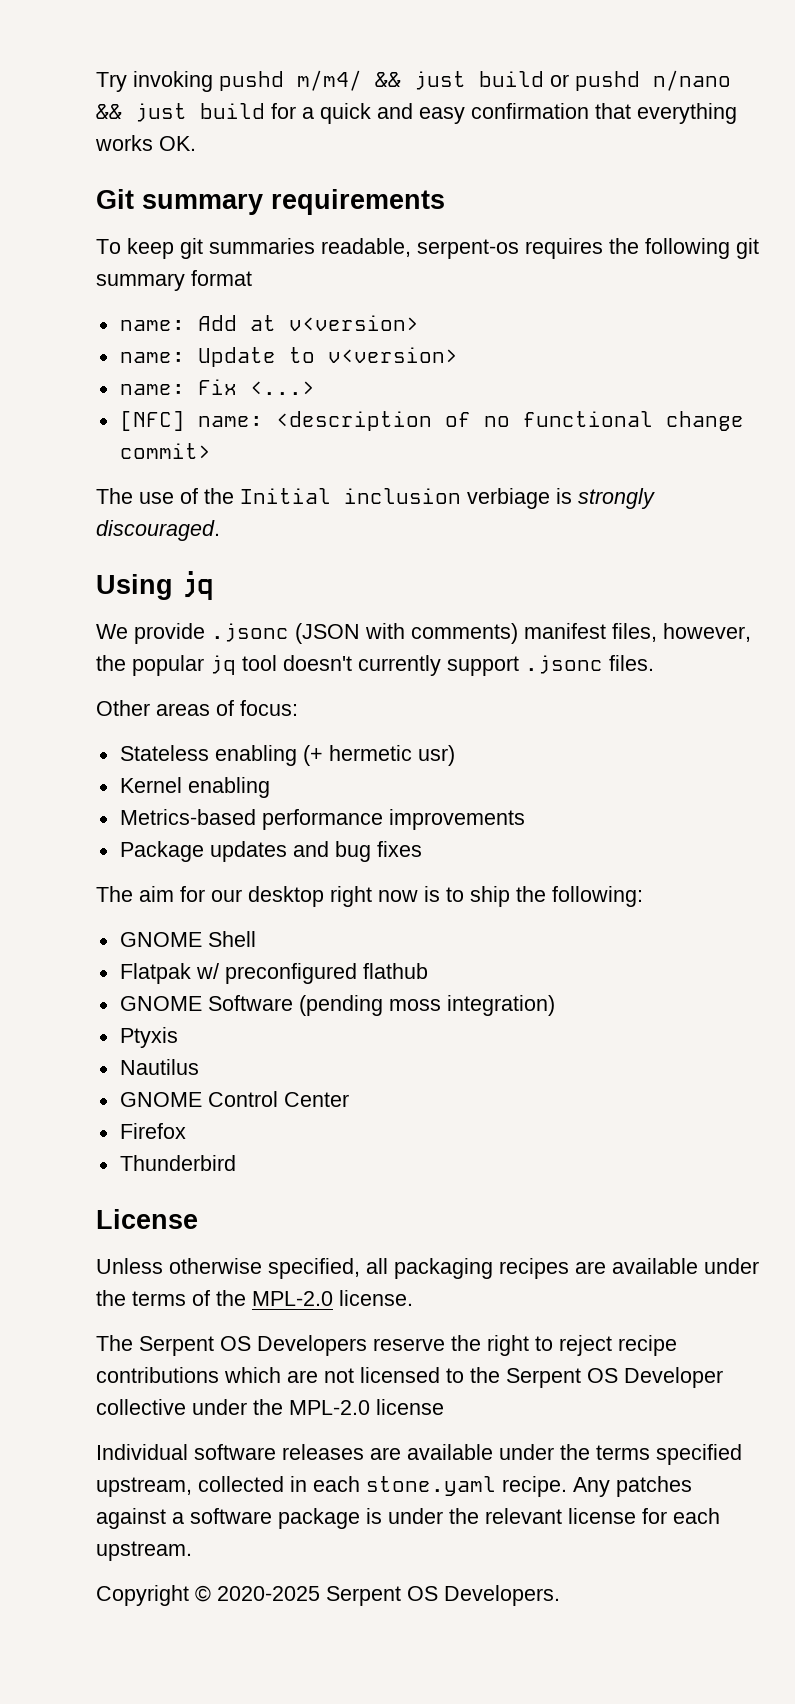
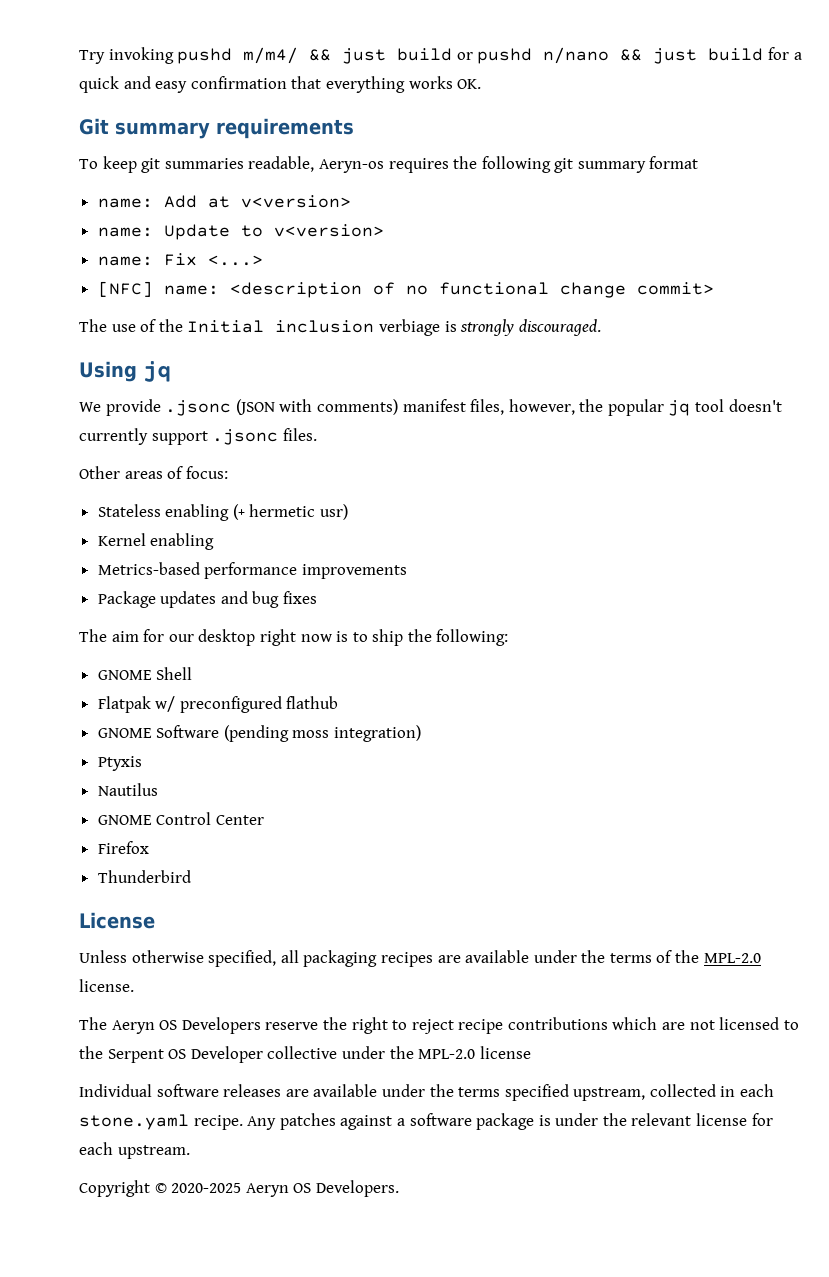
- To keep git summaries readable, serpent-os requires the following git summary format
+ To keep git summaries readable, Aeryn-os requires the following git summary format
- The Serpent OS Developers reserve the right to reject recipe contributions which are not licensed to the Serpent OS Developer collective under the MPL-2.0 license
+ The Aeryn OS Developers reserve the right to reject recipe contributions which are not licensed to the Serpent OS Developer collective under the MPL-2.0 license
- Copyright © 2020-2025 Serpent OS Developers.
+ Copyright © 2020-2025 Aeryn OS Developers.

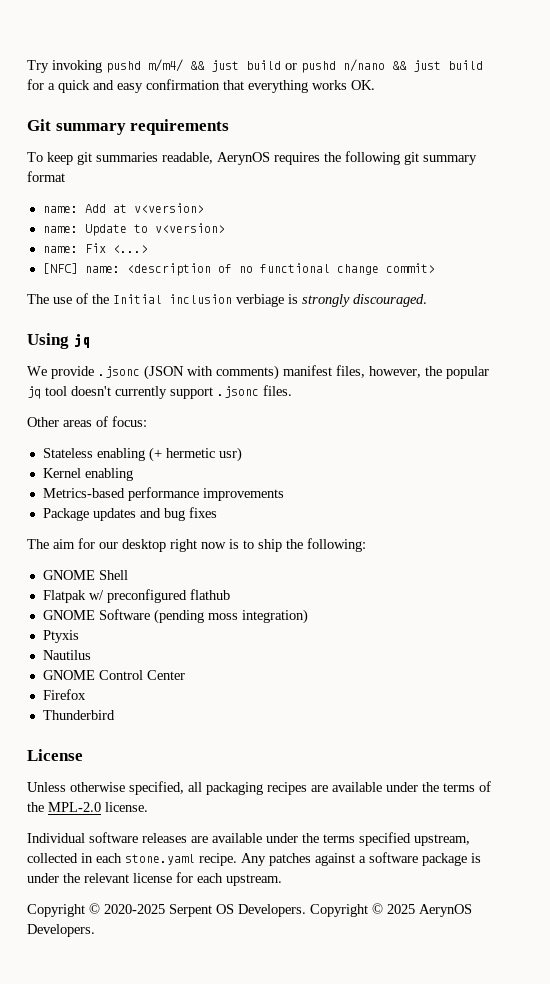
- To keep git summaries readable, Aeryn-os requires the following git summary format
+ To keep git summaries readable, AerynOS requires the following git summary format
- The Aeryn OS Developers reserve the right to reject recipe contributions which are not licensed to the Serpent OS Developer collective under the MPL-2.0 license
- Copyright © 2020-2025 Aeryn OS Developers.
+ Copyright © 2020-2025 Serpent OS Developers.
+ Copyright © 2025 AerynOS Developers.

